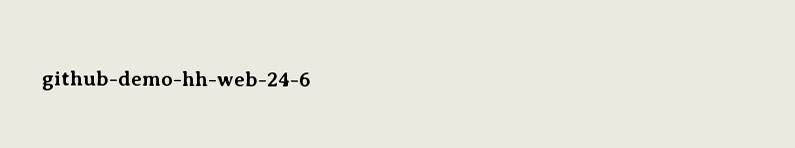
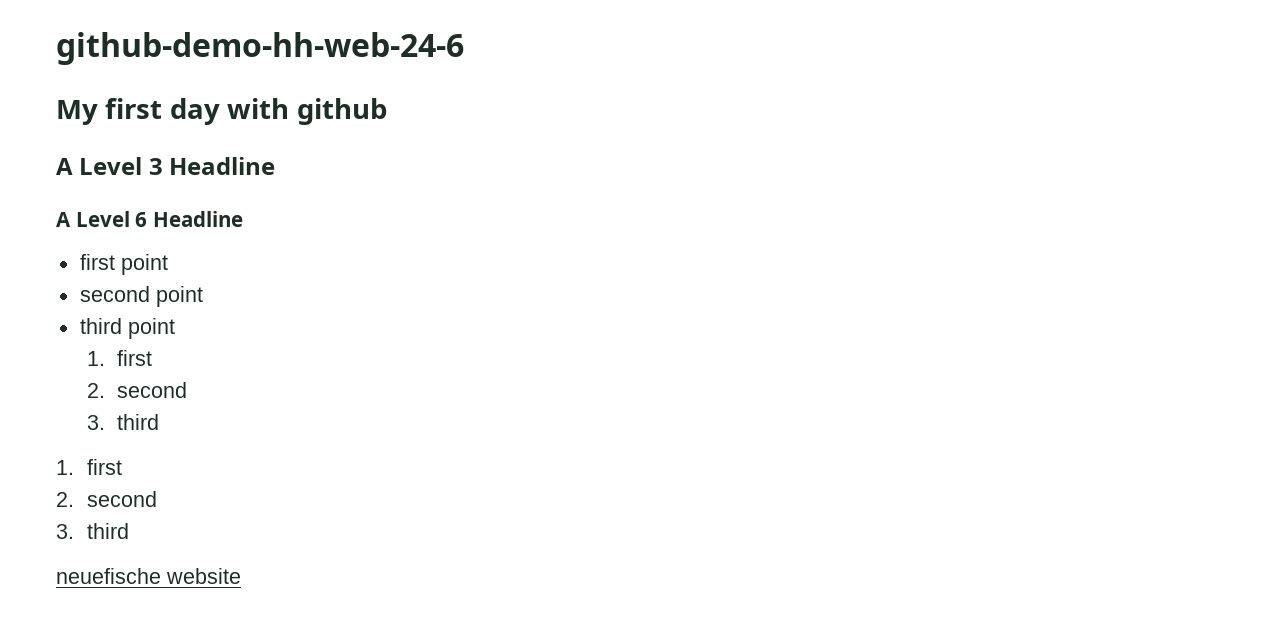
+ My first day with github
+ A Level 3 Headline
+ A Level 6 Headline
+ first point
+ second point
+ third point
+ 1. first
+ 2. second
+ 3. third
+ 1. first
+ 2. second
+ 3. third
+ neuefische website

